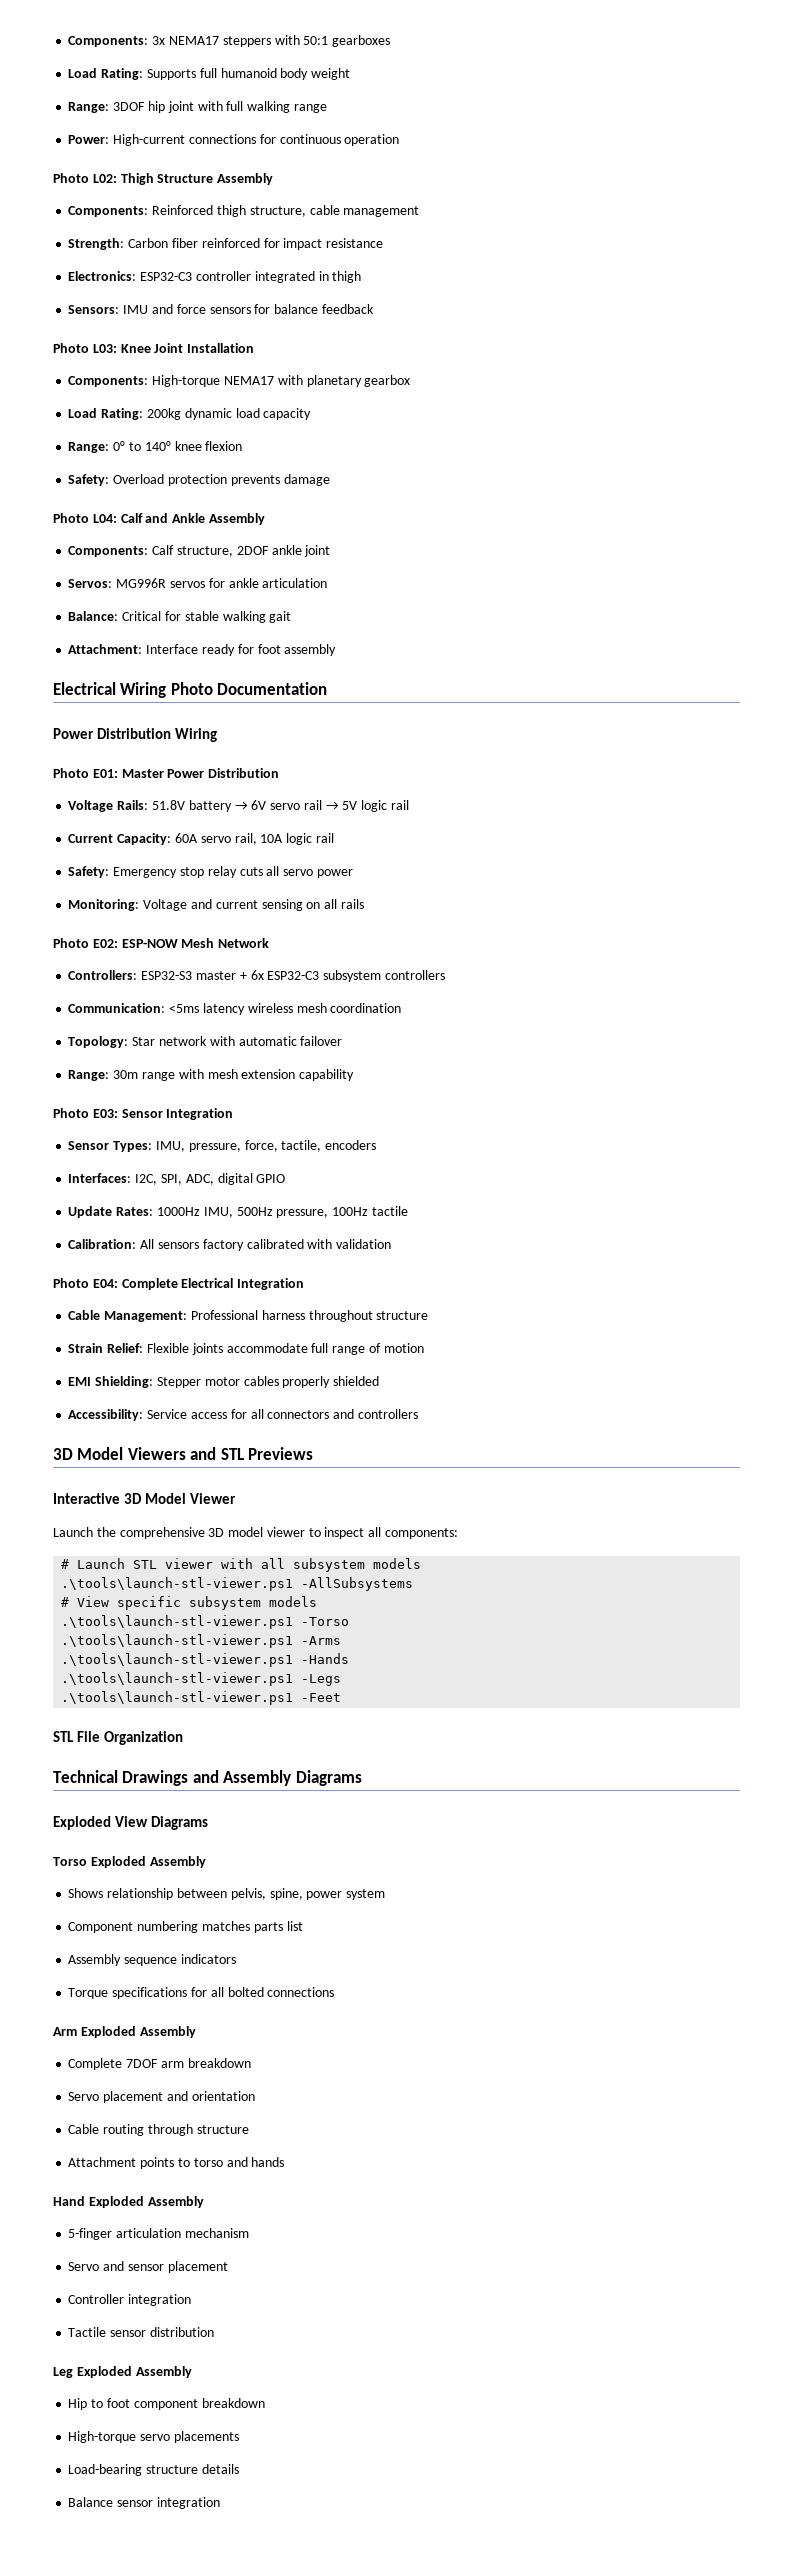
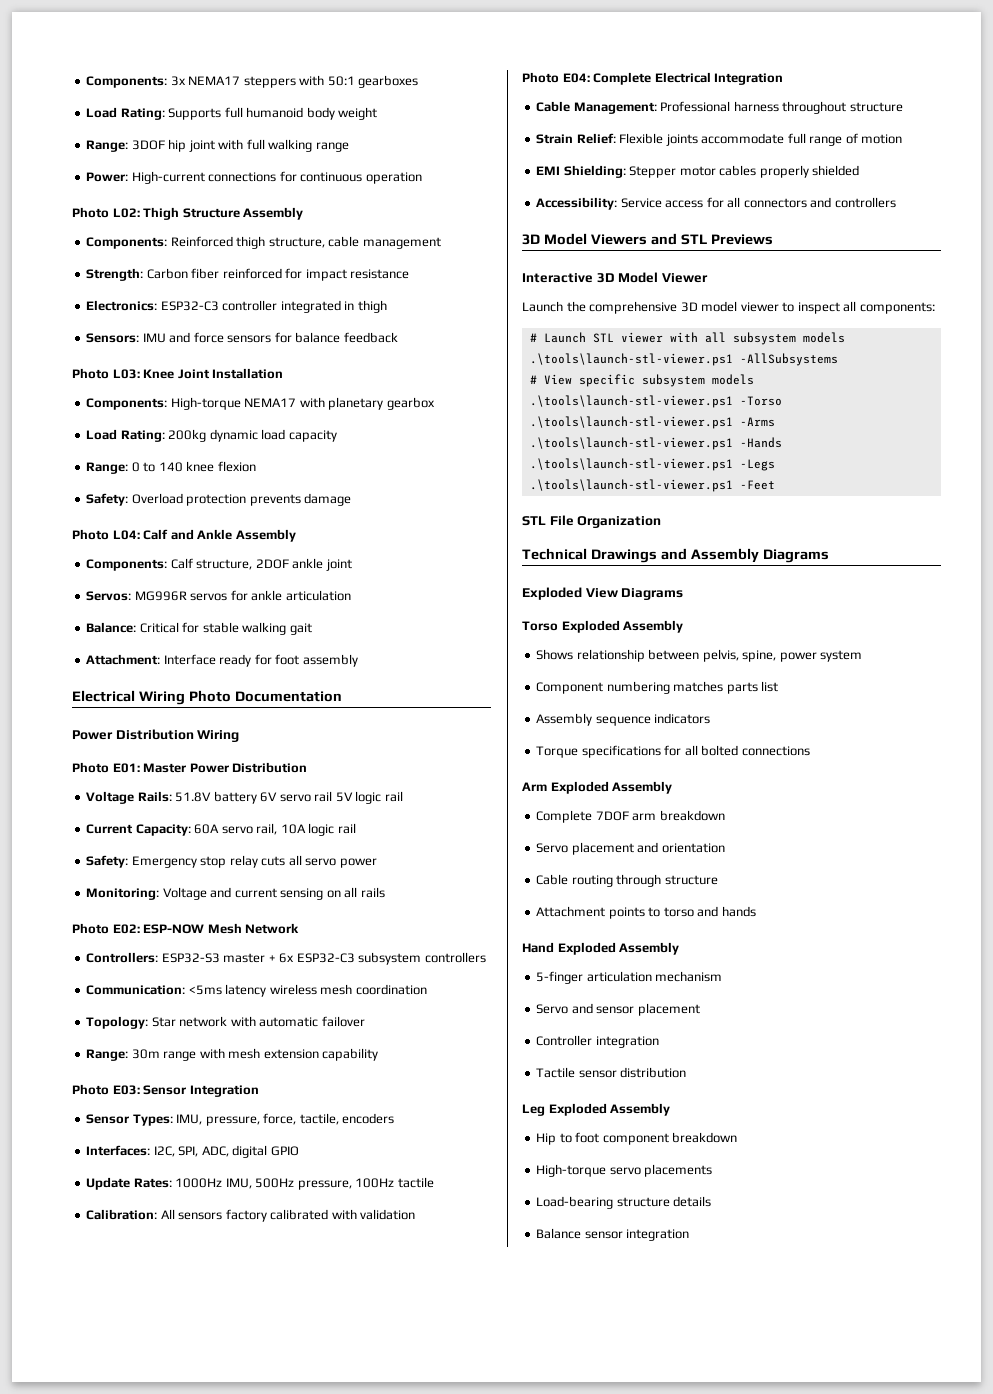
- Range: 0° to 140° knee flexion
+ Range: 0 to 140 knee flexion
- Voltage Rails: 51.8V battery → 6V servo rail → 5V logic rail
+ Voltage Rails: 51.8V battery 6V servo rail 5V logic rail

